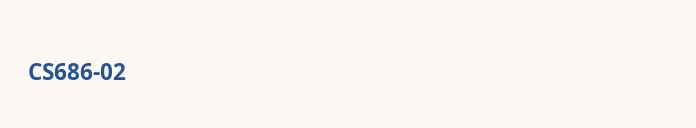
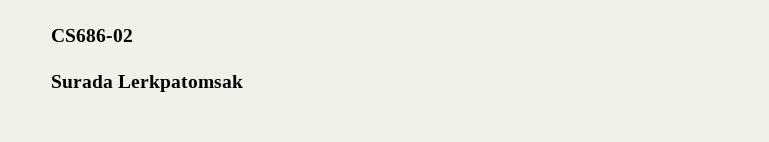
+ Surada Lerkpatomsak

